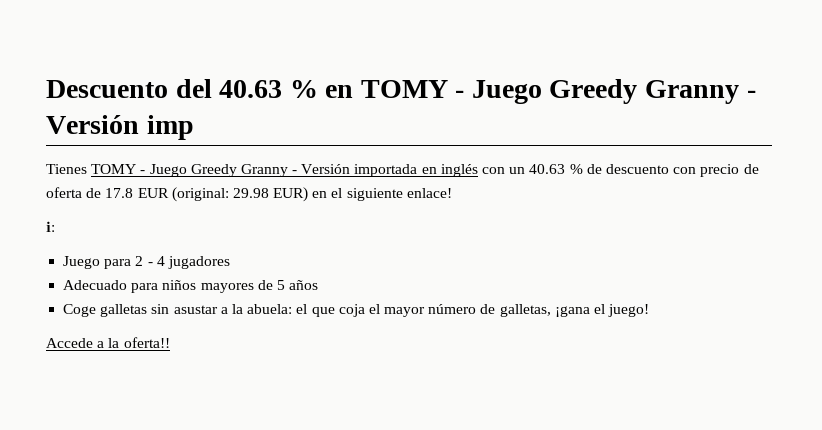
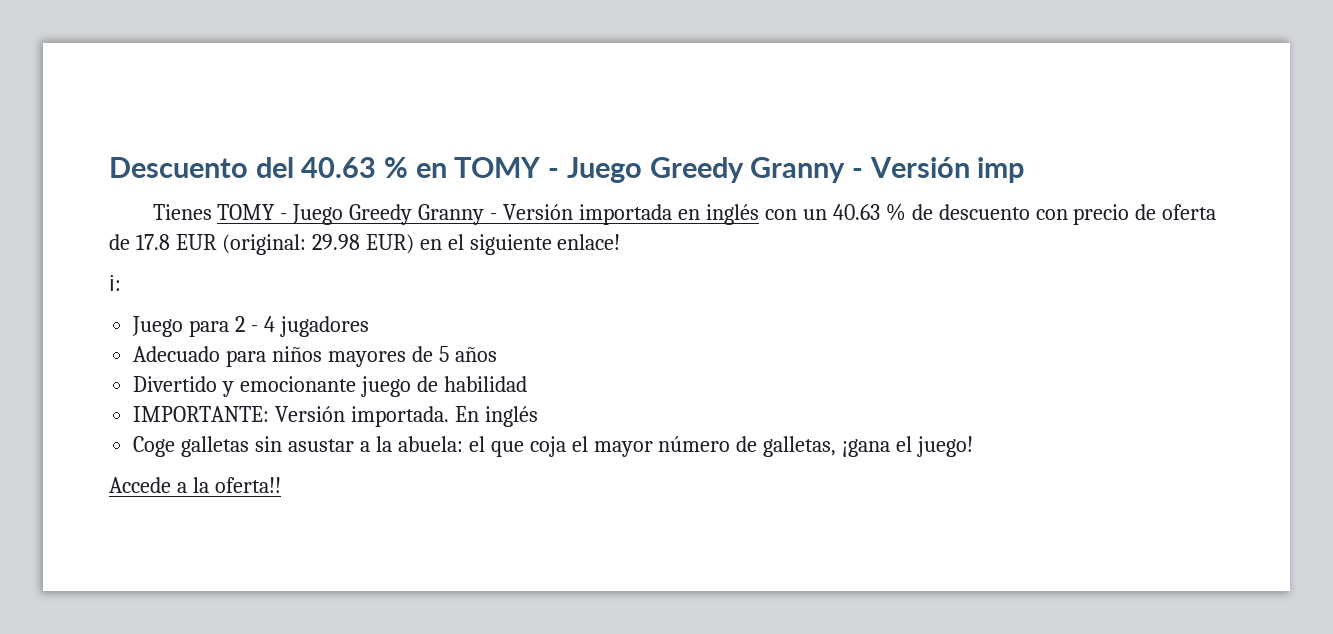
+ Divertido y emocionante juego de habilidad
+ IMPORTANTE: Versión importada. En inglés

